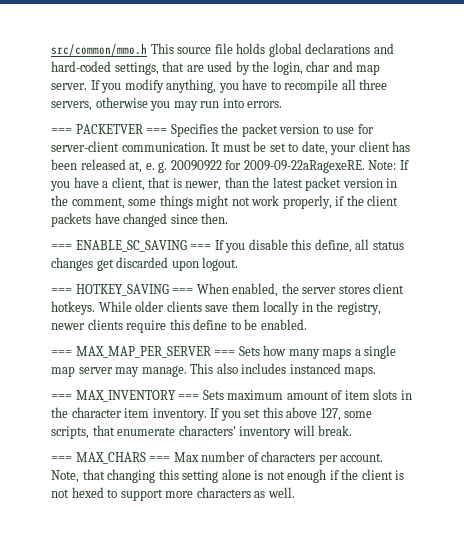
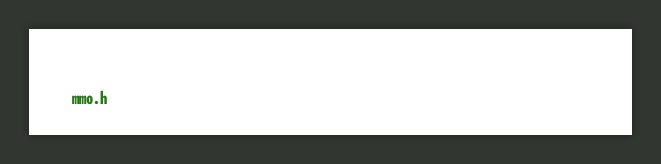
- src/common/mmo.h This source file holds global declarations and hard-coded settings, that are used by the login, char and map server. If you modify anything, you have to recompile all three servers, otherwise you may run into errors.
- === PACKETVER === Specifies the packet version to use for server-client communication. It must be set to date, your client has been released at, e. g. 20090922 for 2009-09-22aRagexeRE. Note: If you have a client, that is newer, than the latest packet version in the comment, some things might not work properly, if the client packets have changed since then.
- === ENABLE_SC_SAVING === If you disable this define, all status changes get discarded upon logout.
- === HOTKEY_SAVING === When enabled, the server stores client hotkeys. While older clients save them locally in the registry, newer clients require this define to be enabled.
- === MAX_MAP_PER_SERVER === Sets how many maps a single map server may manage. This also includes instanced maps.
- === MAX_INVENTORY === Sets maximum amount of item slots in the character item inventory. If you set this above 127, some scripts, that enumerate characters' inventory will break.
- === MAX_CHARS === Max number of characters per account. Note, that changing this setting alone is not enough if the client is not hexed to support more characters as well.
+ mmo.h

